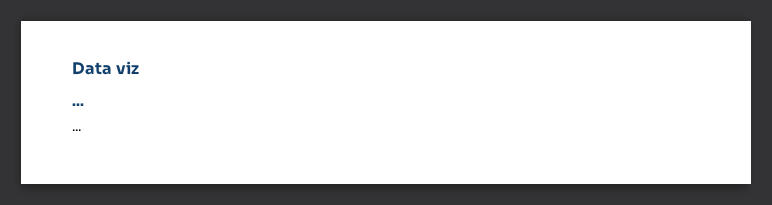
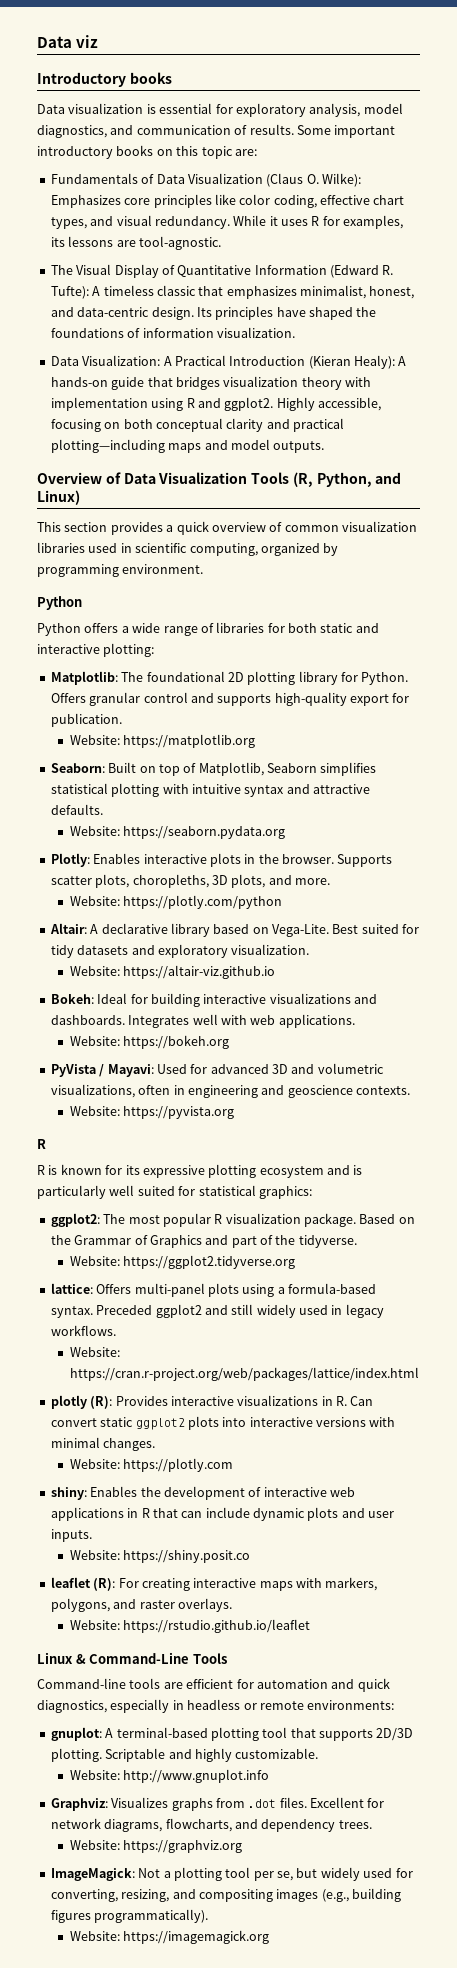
  Data viz
- ...
- ...
+ Introductory books
+ Data visualization is essential for exploratory analysis, model diagnostics, and communication of results. Some important introductory books on this topic are:
+ Fundamentals of Data Visualization (Claus O. Wilke): Emphasizes core principles like color coding, effective chart types, and visual redundancy. While it uses R for examples, its lessons are tool-agnostic.
+ The Visual Display of Quantitative Information (Edward R. Tufte): A timeless classic that emphasizes minimalist, honest, and data-centric design. Its principles have shaped the foundations of information visualization.
+ Data Visualization: A Practical Introduction (Kieran Healy): A hands‑on guide that bridges visualization theory with implementation using R and ggplot2. Highly accessible, focusing on both conceptual clarity and practical plotting—including maps and model outputs.
+ Overview of Data Visualization Tools (R, Python, and Linux)
+ This section provides a quick overview of common visualization libraries used in scientific computing, organized by programming environment.
+ Python
+ Python offers a wide range of libraries for both static and interactive plotting:
+ Matplotlib: The foundational 2D plotting library for Python. Offers granular control and supports high-quality export for publication.
+ Website: https://matplotlib.org
+ Seaborn: Built on top of Matplotlib, Seaborn simplifies statistical plotting with intuitive syntax and attractive defaults.
+ Website: https://seaborn.pydata.org
+ Plotly: Enables interactive plots in the browser. Supports scatter plots, choropleths, 3D plots, and more.
+ Website: https://plotly.com/python
+ Altair: A declarative library based on Vega-Lite. Best suited for tidy datasets and exploratory visualization.
+ Website: https://altair-viz.github.io
+ Bokeh: Ideal for building interactive visualizations and dashboards. Integrates well with web applications.
+ Website: https://bokeh.org
+ PyVista / Mayavi: Used for advanced 3D and volumetric visualizations, often in engineering and geoscience contexts.
+ Website: https://pyvista.org
+ R
+ R is known for its expressive plotting ecosystem and is particularly well suited for statistical graphics:
+ ggplot2: The most popular R visualization package. Based on the Grammar of Graphics and part of the tidyverse.
+ Website: https://ggplot2.tidyverse.org
+ lattice: Offers multi-panel plots using a formula-based syntax. Preceded ggplot2 and still widely used in legacy workflows.
+ Website: https://cran.r-project.org/web/packages/lattice/index.html
+ plotly (R): Provides interactive visualizations in R. Can convert static ggplot2 plots into interactive versions with minimal changes.
+ Website: https://plotly.com
+ shiny: Enables the development of interactive web applications in R that can include dynamic plots and user inputs.
+ Website: https://shiny.posit.co
+ leaflet (R): For creating interactive maps with markers, polygons, and raster overlays.
+ Website: https://rstudio.github.io/leaflet
+ Linux & Command-Line Tools
+ Command-line tools are efficient for automation and quick diagnostics, especially in headless or remote environments:
+ gnuplot: A terminal-based plotting tool that supports 2D/3D plotting. Scriptable and highly customizable.
+ Website: http://www.gnuplot.info
+ Graphviz: Visualizes graphs from .dot files. Excellent for network diagrams, flowcharts, and dependency trees.
+ Website: https://graphviz.org
+ ImageMagick: Not a plotting tool per se, but widely used for converting, resizing, and compositing images (e.g., building figures programmatically).
+ Website: https://imagemagick.org

